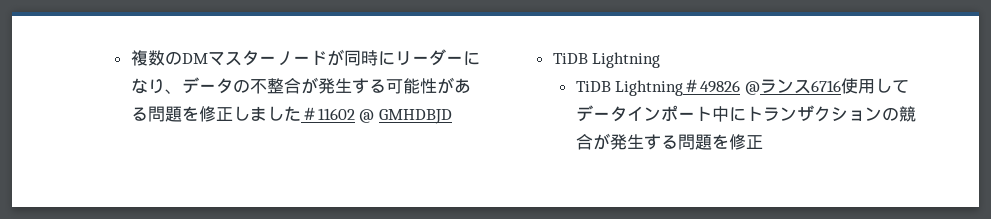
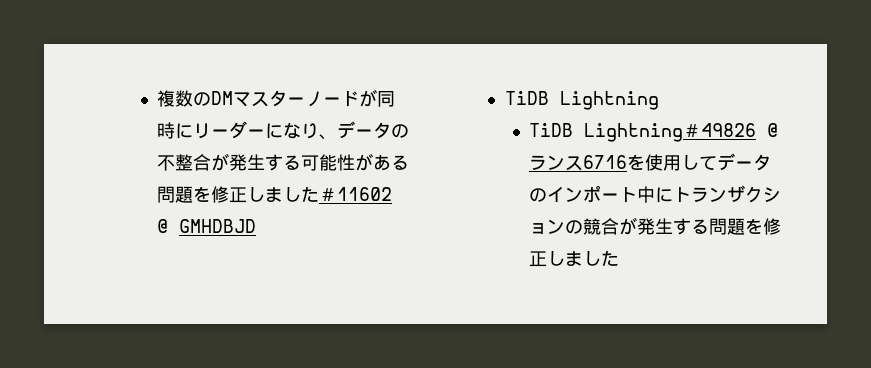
- TiDB Lightning＃49826 @ランス6716使用してデータインポート中にトランザクションの競合が発生する問題を修正
+ TiDB Lightning＃49826 @ランス6716を使用してデータのインポート中にトランザクションの競合が発生する問題を修正しました

